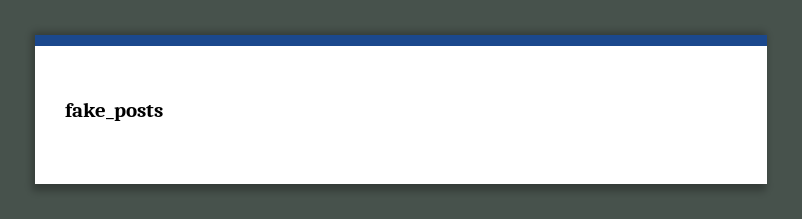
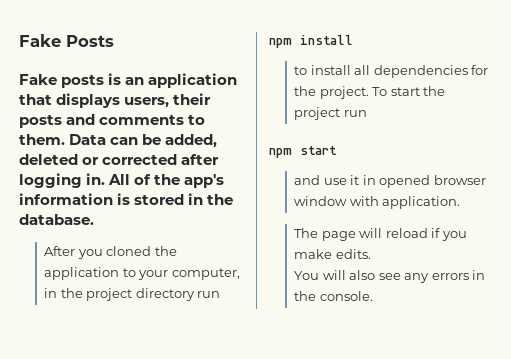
- fake_posts
+ Fake Posts
+ Fake posts is an application that displays users, their posts and comments to them. Data can be added, deleted or corrected after logging in. All of the app's information is stored in the database.
+ After you cloned the application to your computer, in the project directory run
+ npm install
+ to install all dependencies for the project. To start the project run
+ npm start
+ and use it in opened browser window with application.
+ The page will reload if you make edits.
+ You will also see any errors in the console.

